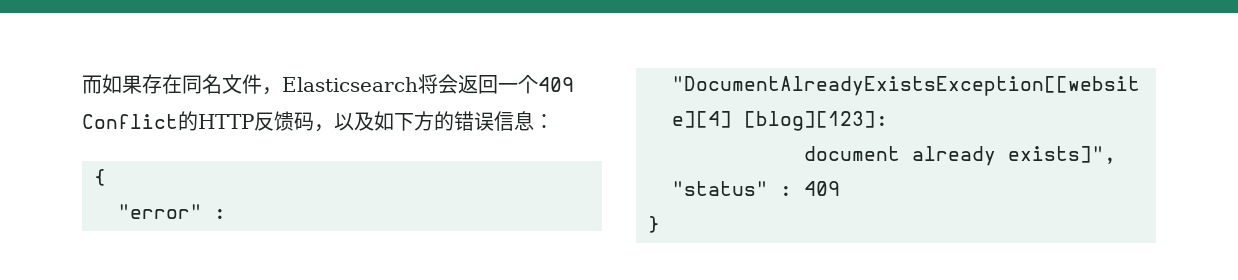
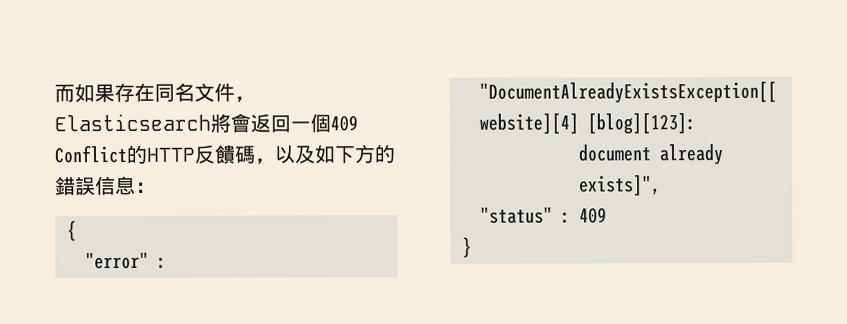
- 而如果存在同名文件，Elasticsearch将会返回一个409 Conflict的HTTP反馈码，以及如下方的错误信息：
+ 而如果存在同名文件，Elasticsearch將會返回一個409 Conflict的HTTP反饋碼，以及如下方的錯誤信息：

